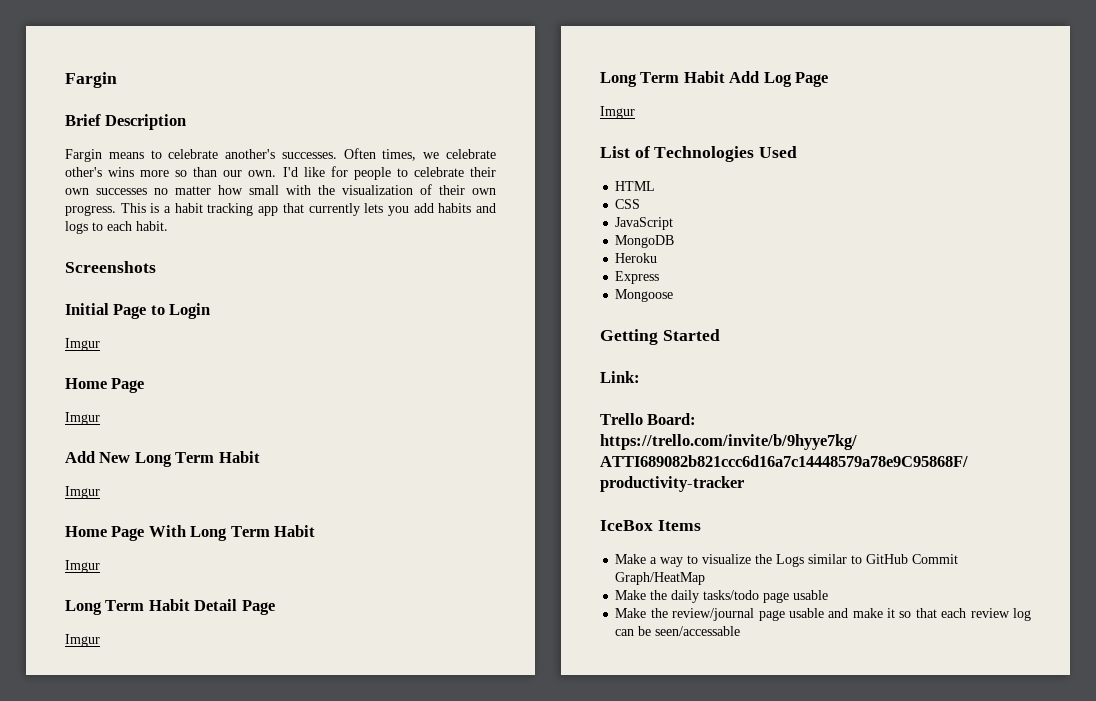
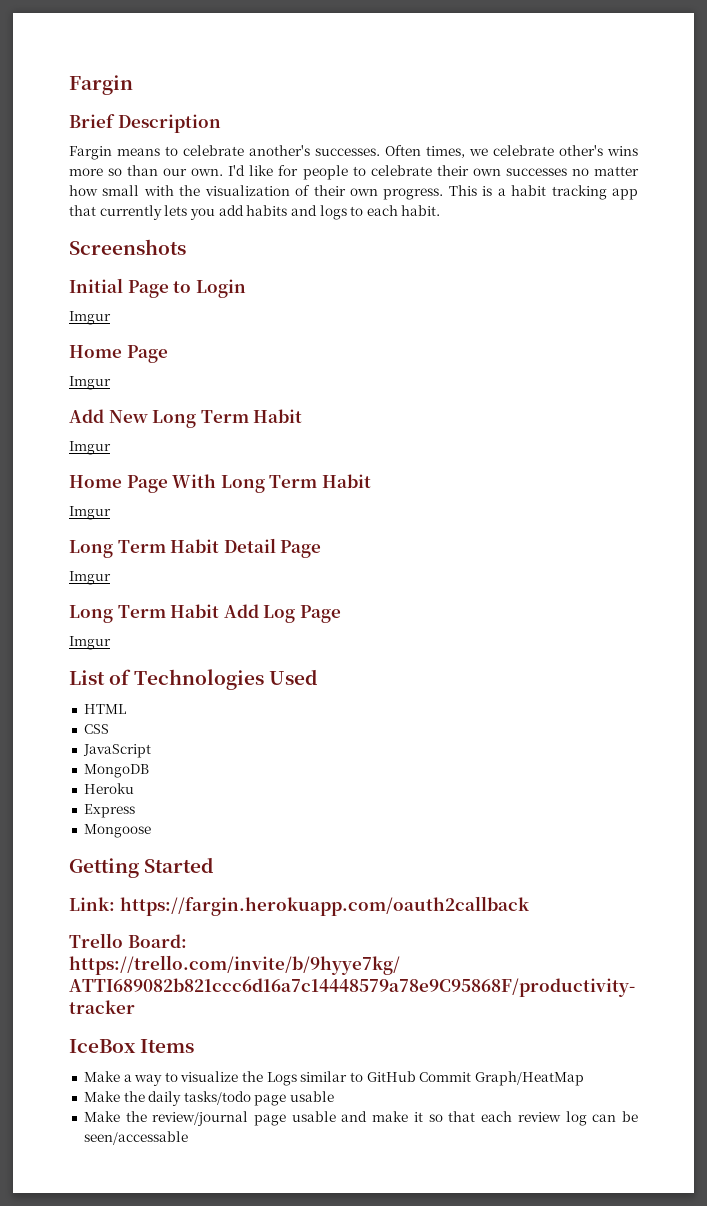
- Link:
+ Link: https://fargin.herokuapp.com/oauth2callback

